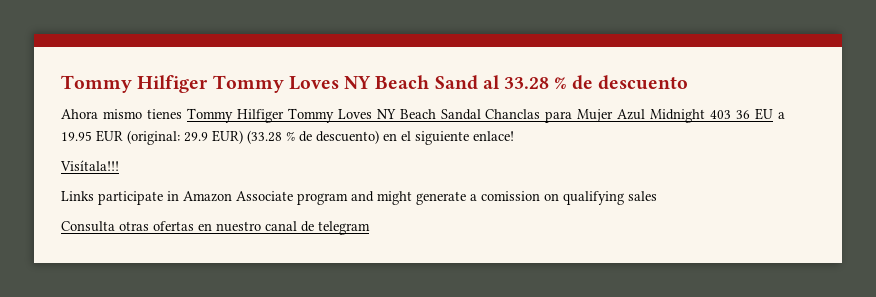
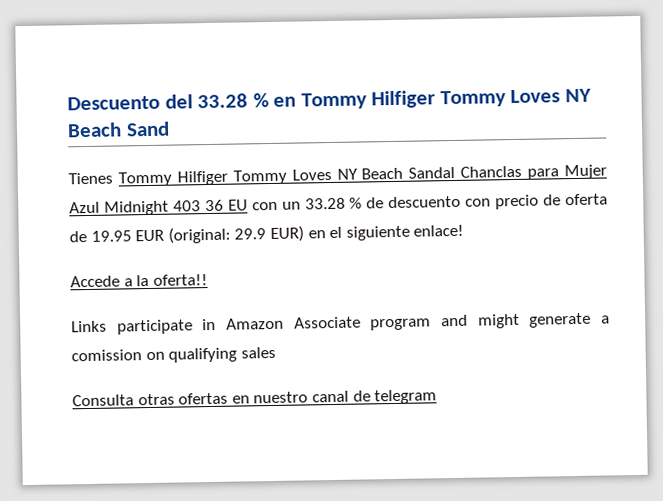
- Tommy Hilfiger Tommy Loves NY Beach Sand al 33.28 % de descuento
- Ahora mismo tienes Tommy Hilfiger Tommy Loves NY Beach Sandal Chanclas para Mujer Azul Midnight 403 36 EU a 19.95 EUR (original: 29.9 EUR) (33.28 % de descuento) en el siguiente enlace!
+ Descuento del 33.28 % en Tommy Hilfiger Tommy Loves NY Beach Sand
+ Tienes Tommy Hilfiger Tommy Loves NY Beach Sandal Chanclas para Mujer Azul Midnight 403 36 EU con un 33.28 % de descuento con precio de oferta de 19.95 EUR (original: 29.9 EUR) en el siguiente enlace!
- Visítala!!!
+ Accede a la oferta!!

